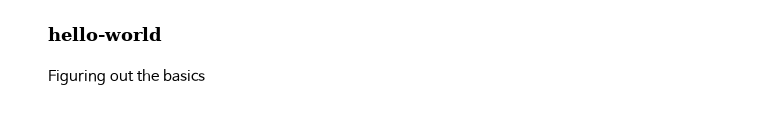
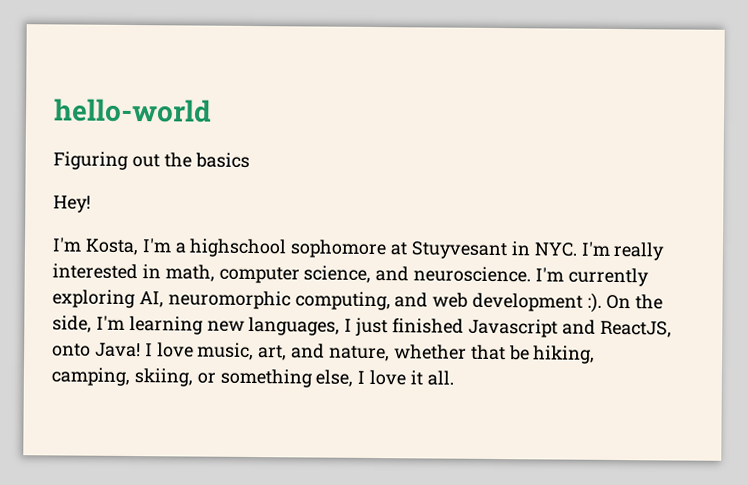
+ Hey!
+ I'm Kosta, I'm a highschool sophomore at Stuyvesant in NYC. I'm really interested in math, computer science, and neuroscience. I'm currently exploring AI, neuromorphic computing, and web development :). On the side, I'm learning new languages, I just finished Javascript and ReactJS, onto Java! I love music, art, and nature, whether that be hiking, camping, skiing, or something else, I love it all.

